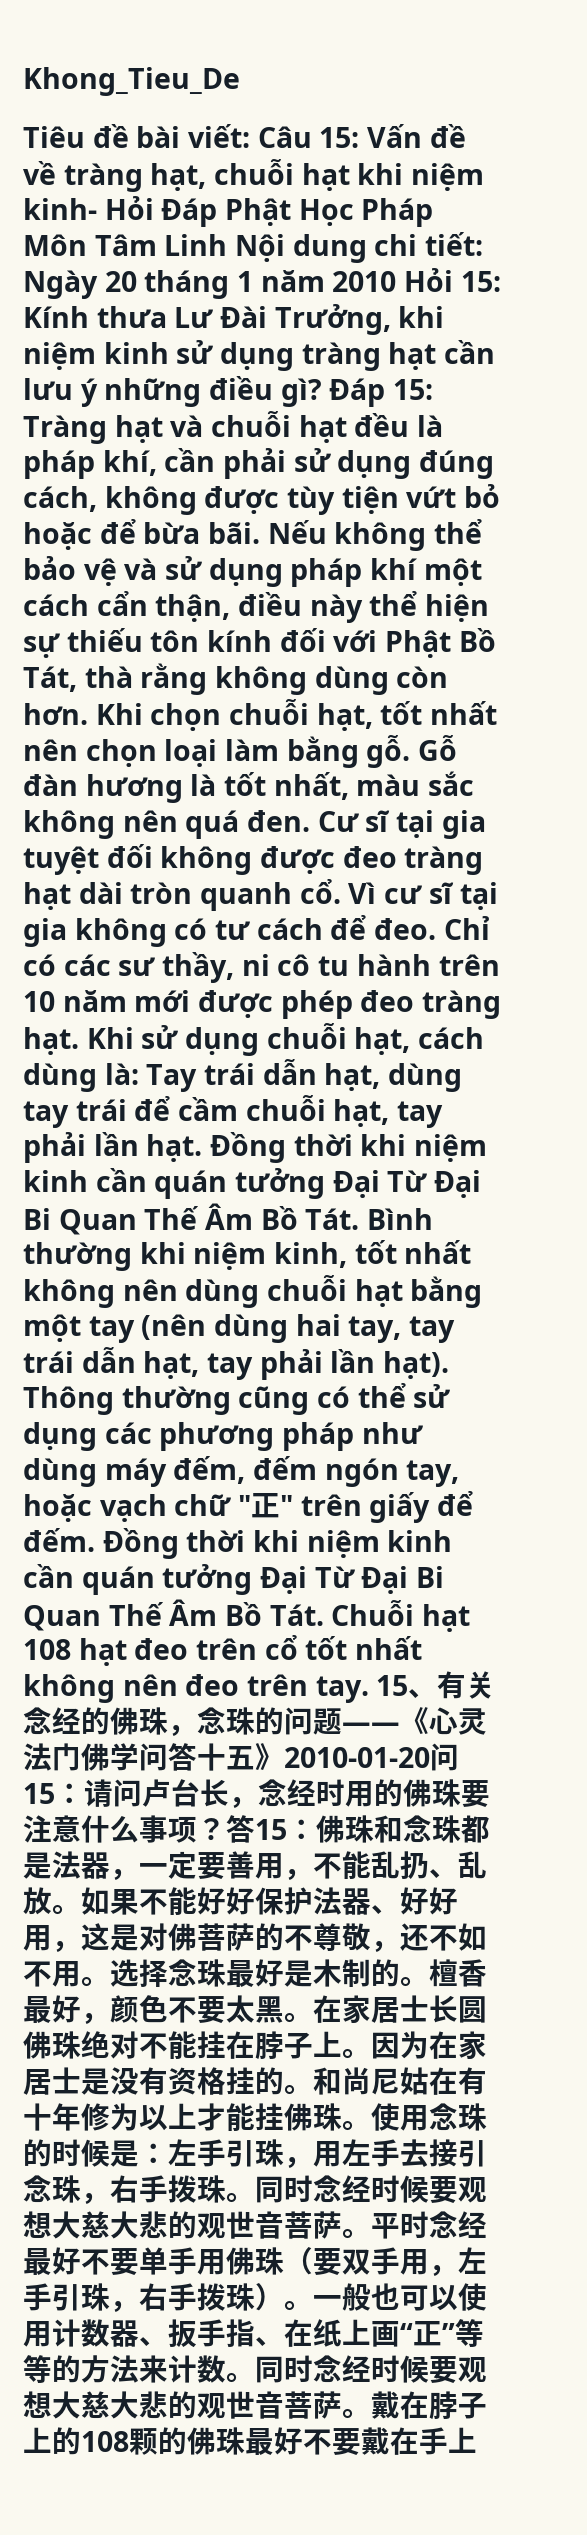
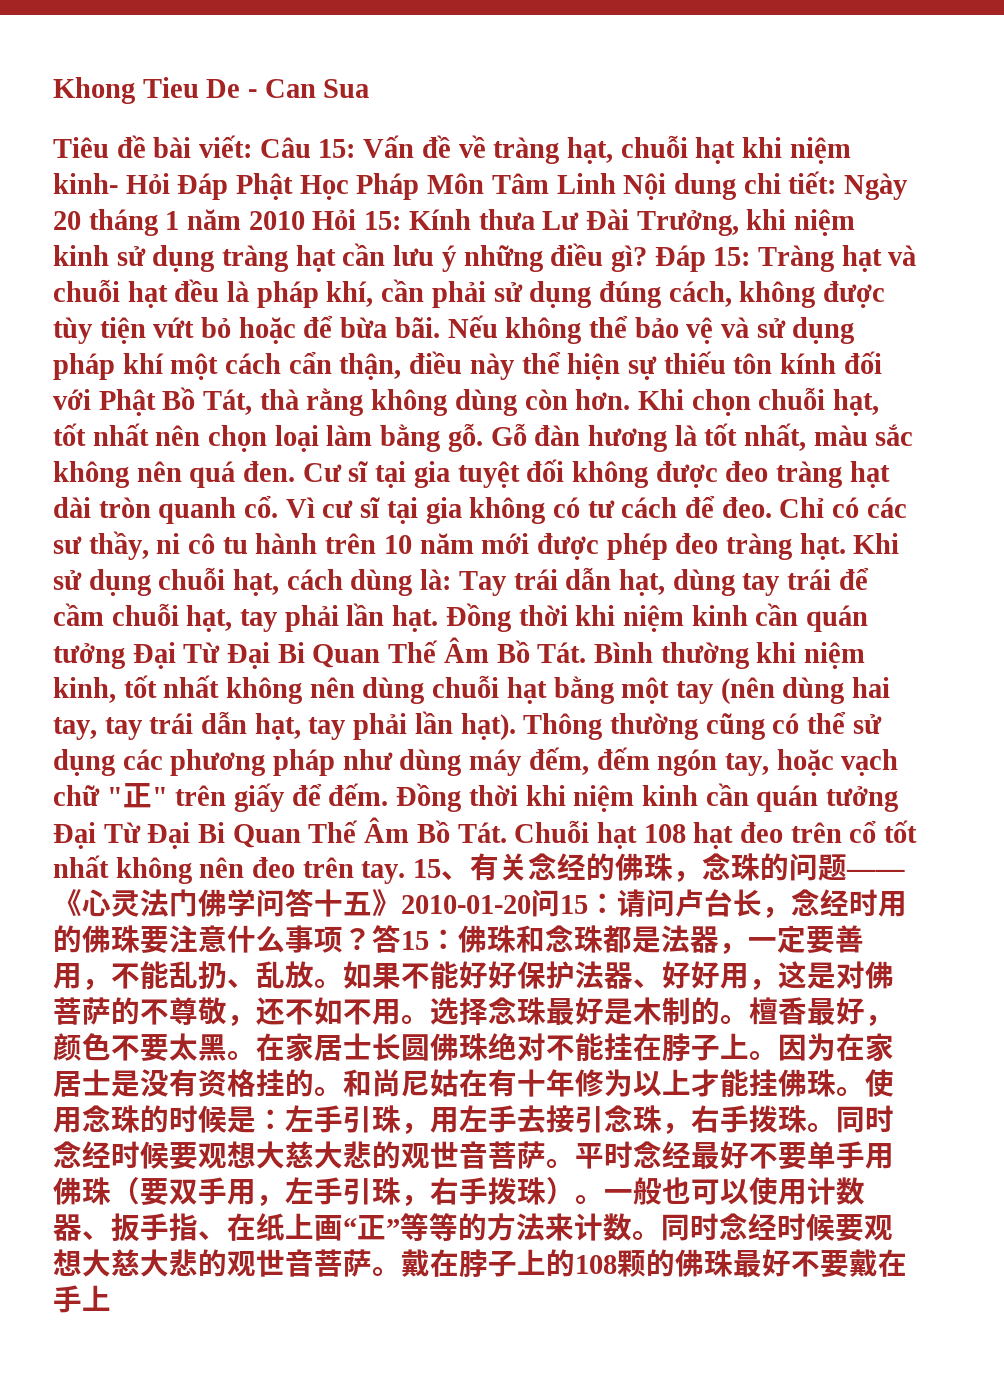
- Khong_Tieu_De
+ Khong Tieu De - Can Sua

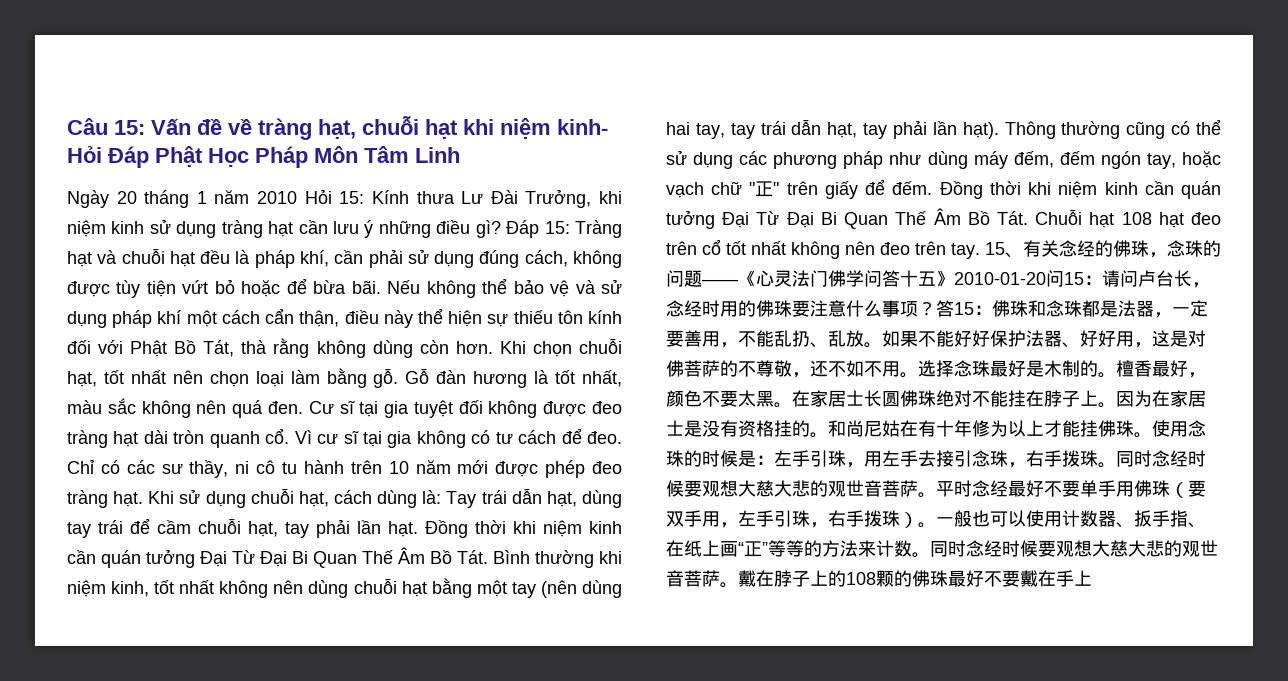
- Khong Tieu De - Can Sua
- Tiêu đề bài viết: Câu 15: Vấn đề về tràng hạt, chuỗi hạt khi niệm kinh- Hỏi Đáp Phật Học Pháp Môn Tâm Linh Nội dung chi tiết: Ngày 20 tháng 1 năm 2010 Hỏi 15: Kính thưa Lư Đài Trưởng, khi niệm kinh sử dụng tràng hạt cần lưu ý những điều gì?
+ Câu 15: Vấn đề về tràng hạt, chuỗi hạt khi niệm kinh- Hỏi Đáp Phật Học Pháp Môn Tâm Linh
+ Ngày 20 tháng 1 năm 2010 Hỏi 15: Kính thưa Lư Đài Trưởng, khi niệm kinh sử dụng tràng hạt cần lưu ý những điều gì?

